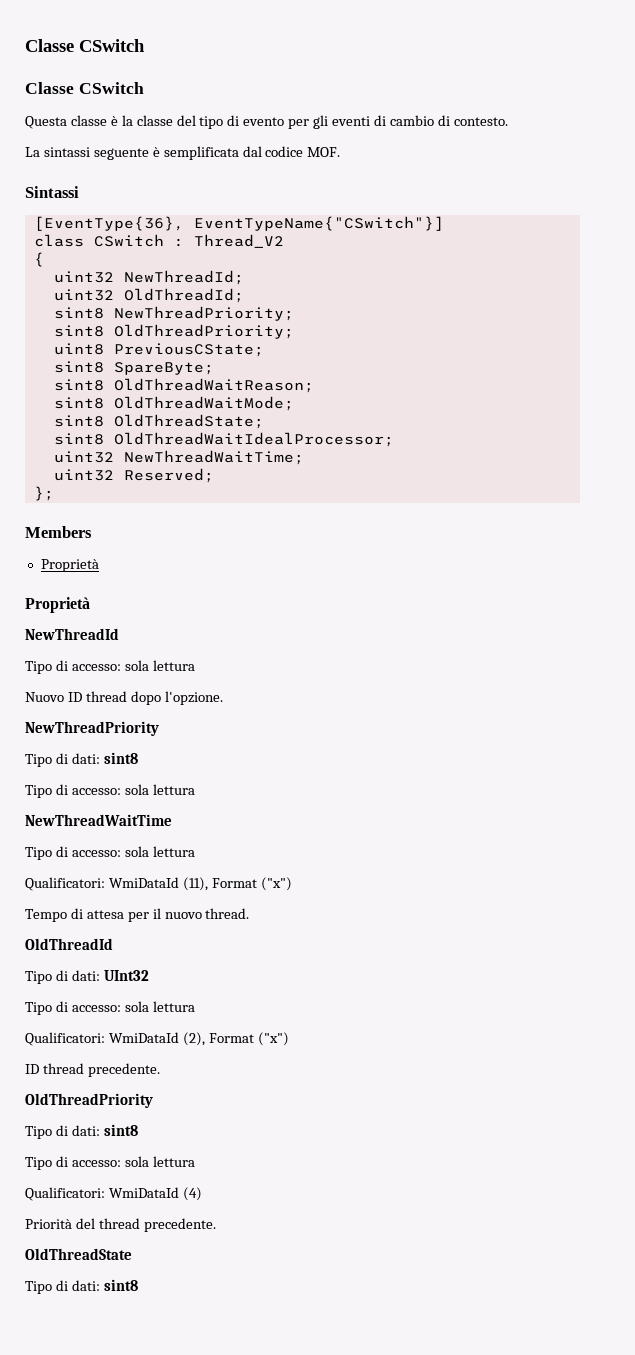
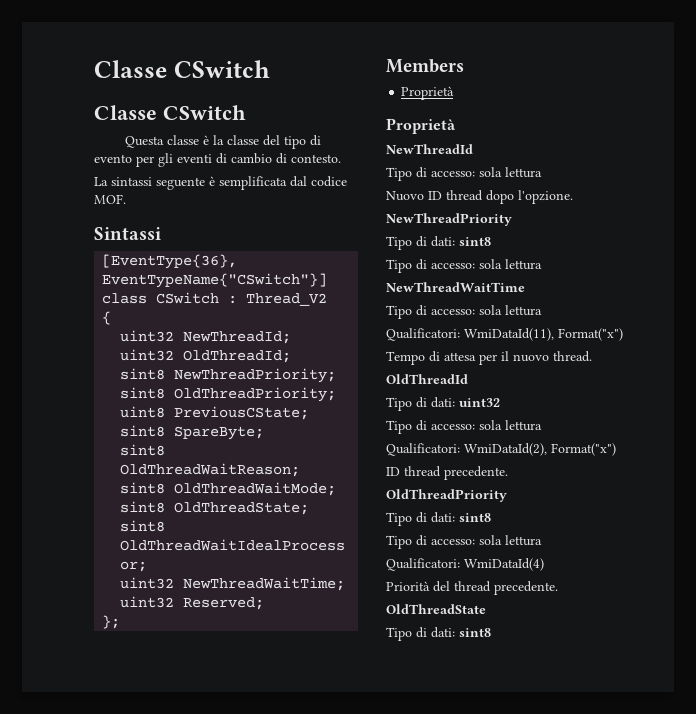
- Qualificatori: WmiDataId (11), Format ("x")
+ Qualificatori: WmiDataId(11), Format("x")
- Tipo di dati: UInt32
+ Tipo di dati: uint32
  Tipo di accesso: sola lettura
- Qualificatori: WmiDataId (2), Format ("x")
+ Qualificatori: WmiDataId(2), Format("x")
- Qualificatori: WmiDataId (4)
+ Qualificatori: WmiDataId(4)

